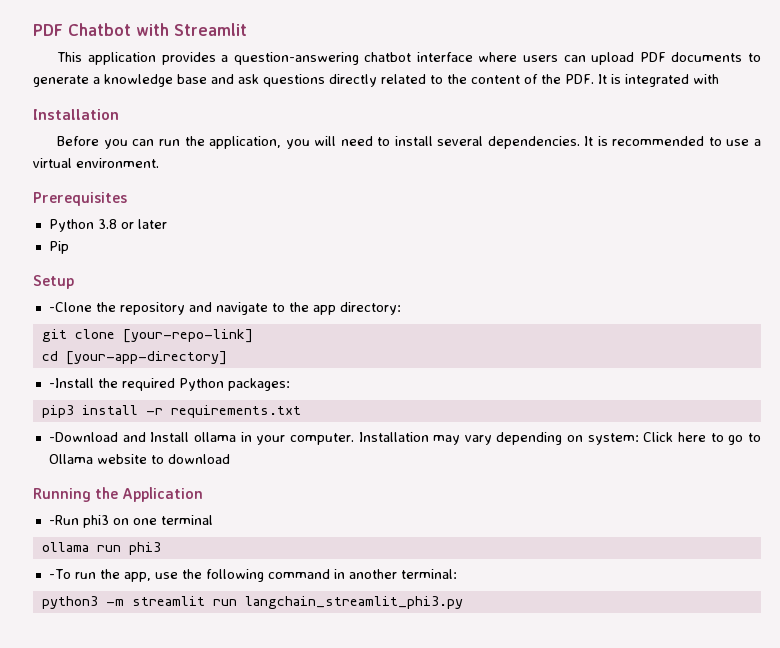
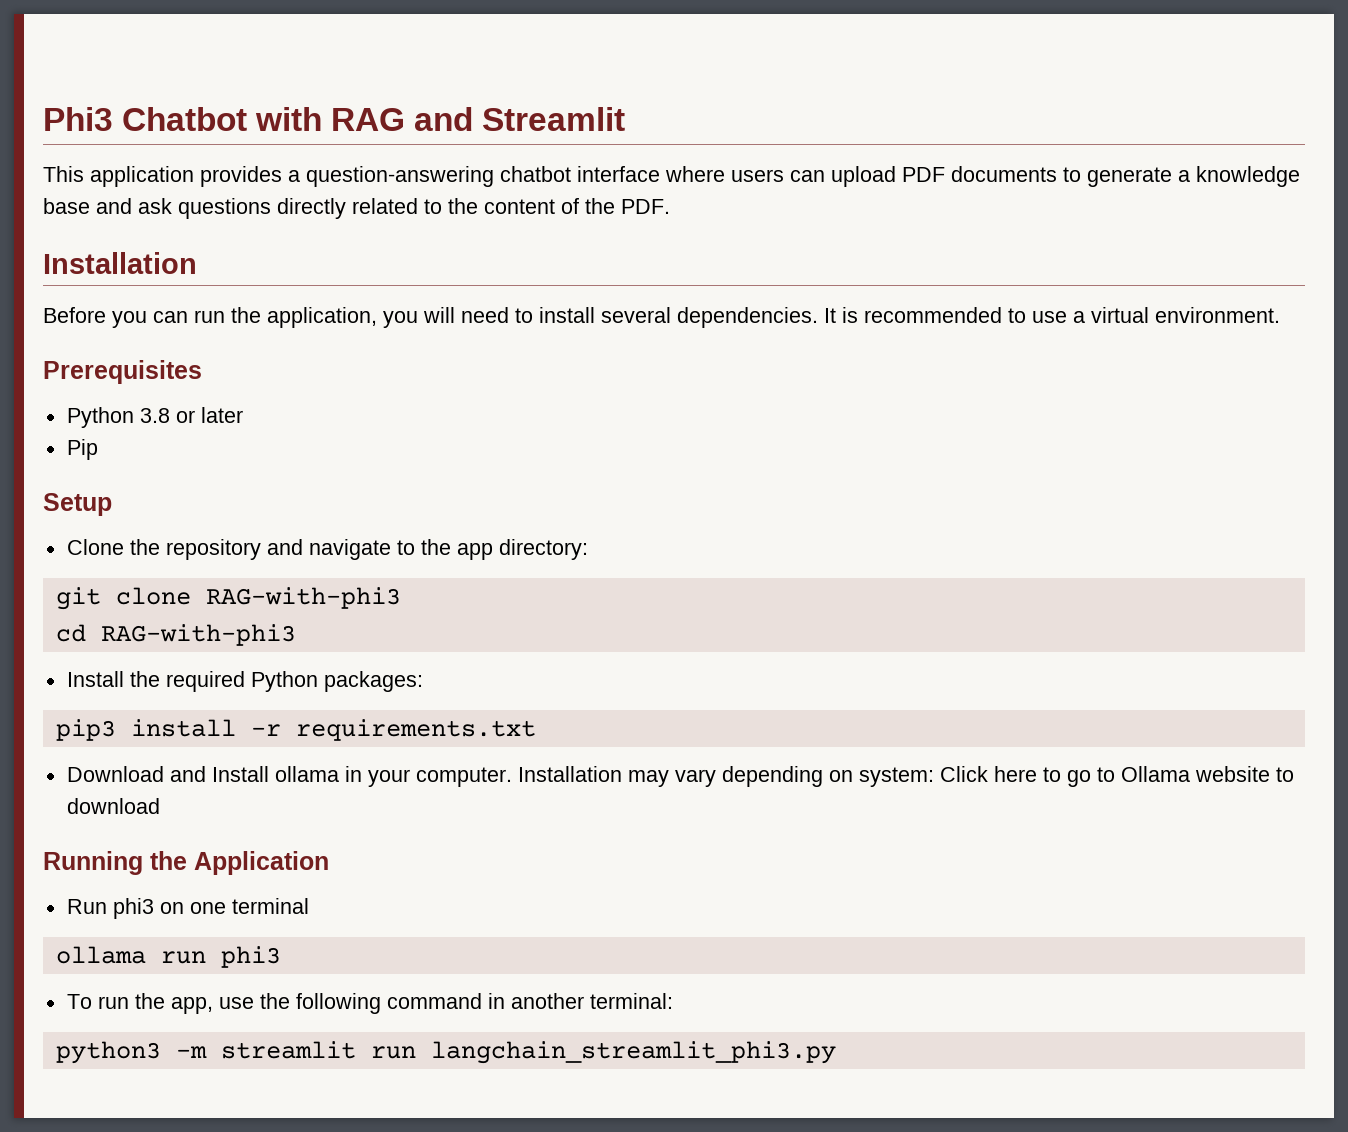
- PDF Chatbot with Streamlit
+ Phi3 Chatbot with RAG and Streamlit
- This application provides a question-answering chatbot interface where users can upload PDF documents to generate a knowledge base and ask questions directly related to the content of the PDF. It is integrated with
+ This application provides a question-answering chatbot interface where users can upload PDF documents to generate a knowledge base and ask questions directly related to the content of the PDF.
- -Clone the repository and navigate to the app directory:
+ Clone the repository and navigate to the app directory:
- git clone [your-repo-link]
+ git clone RAG-with-phi3
- cd [your-app-directory]
- -Install the required Python packages:
+ cd RAG-with-phi3
+ Install the required Python packages:
- -Download and Install ollama in your computer.
+ Download and Install ollama in your computer.
- -Run phi3 on one terminal
+ Run phi3 on one terminal
- -To run the app, use the following command in another terminal:
+ To run the app, use the following command in another terminal:

